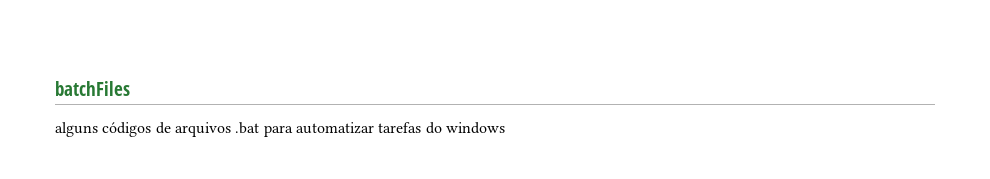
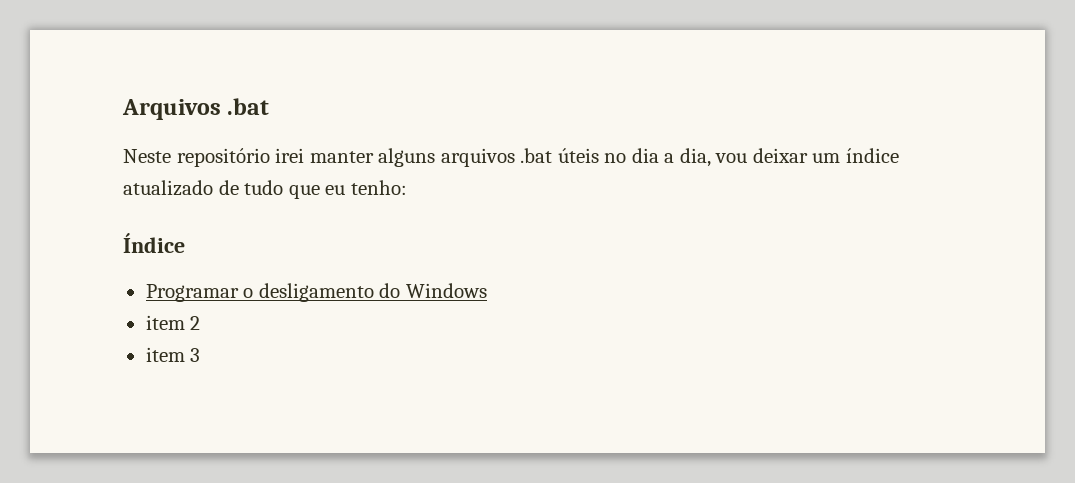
- batchFiles
- alguns códigos de arquivos .bat para automatizar tarefas do windows
+ Arquivos .bat
+ Neste repositório irei manter alguns arquivos .bat úteis no dia a dia, vou deixar um índice atualizado de tudo que eu tenho:
+ Índice
+ Programar o desligamento do Windows
+ item 2
+ item 3

